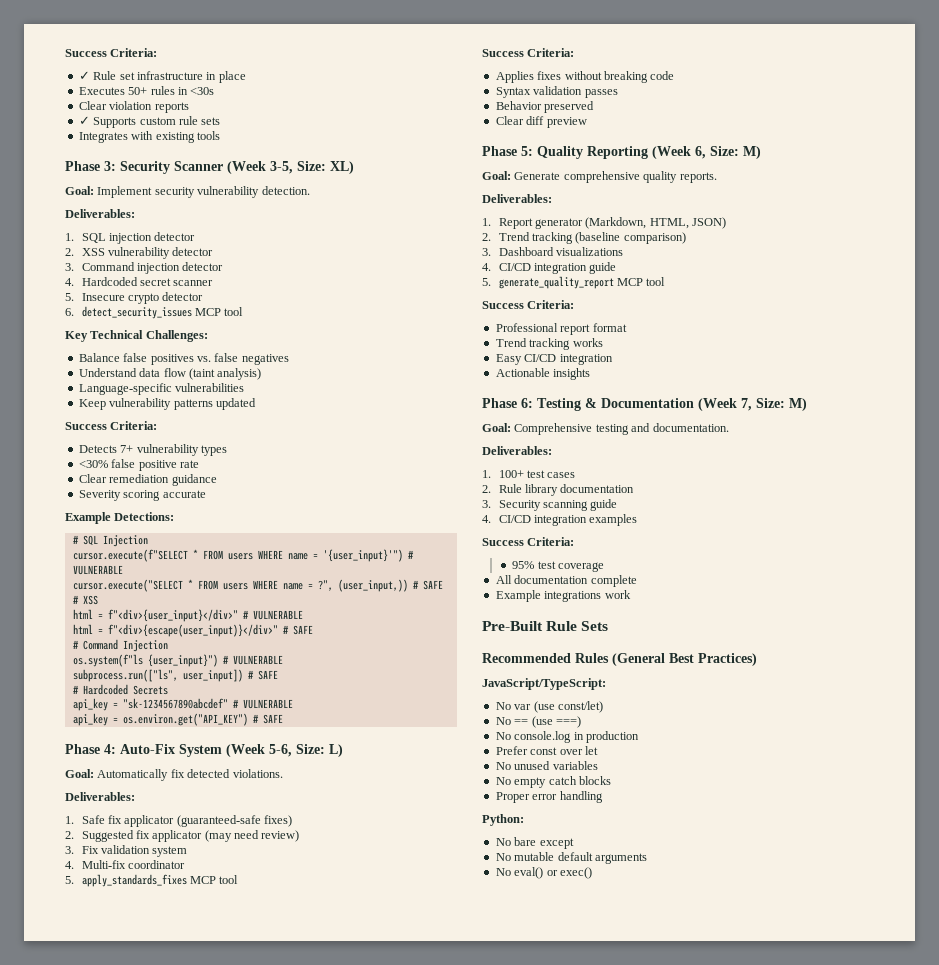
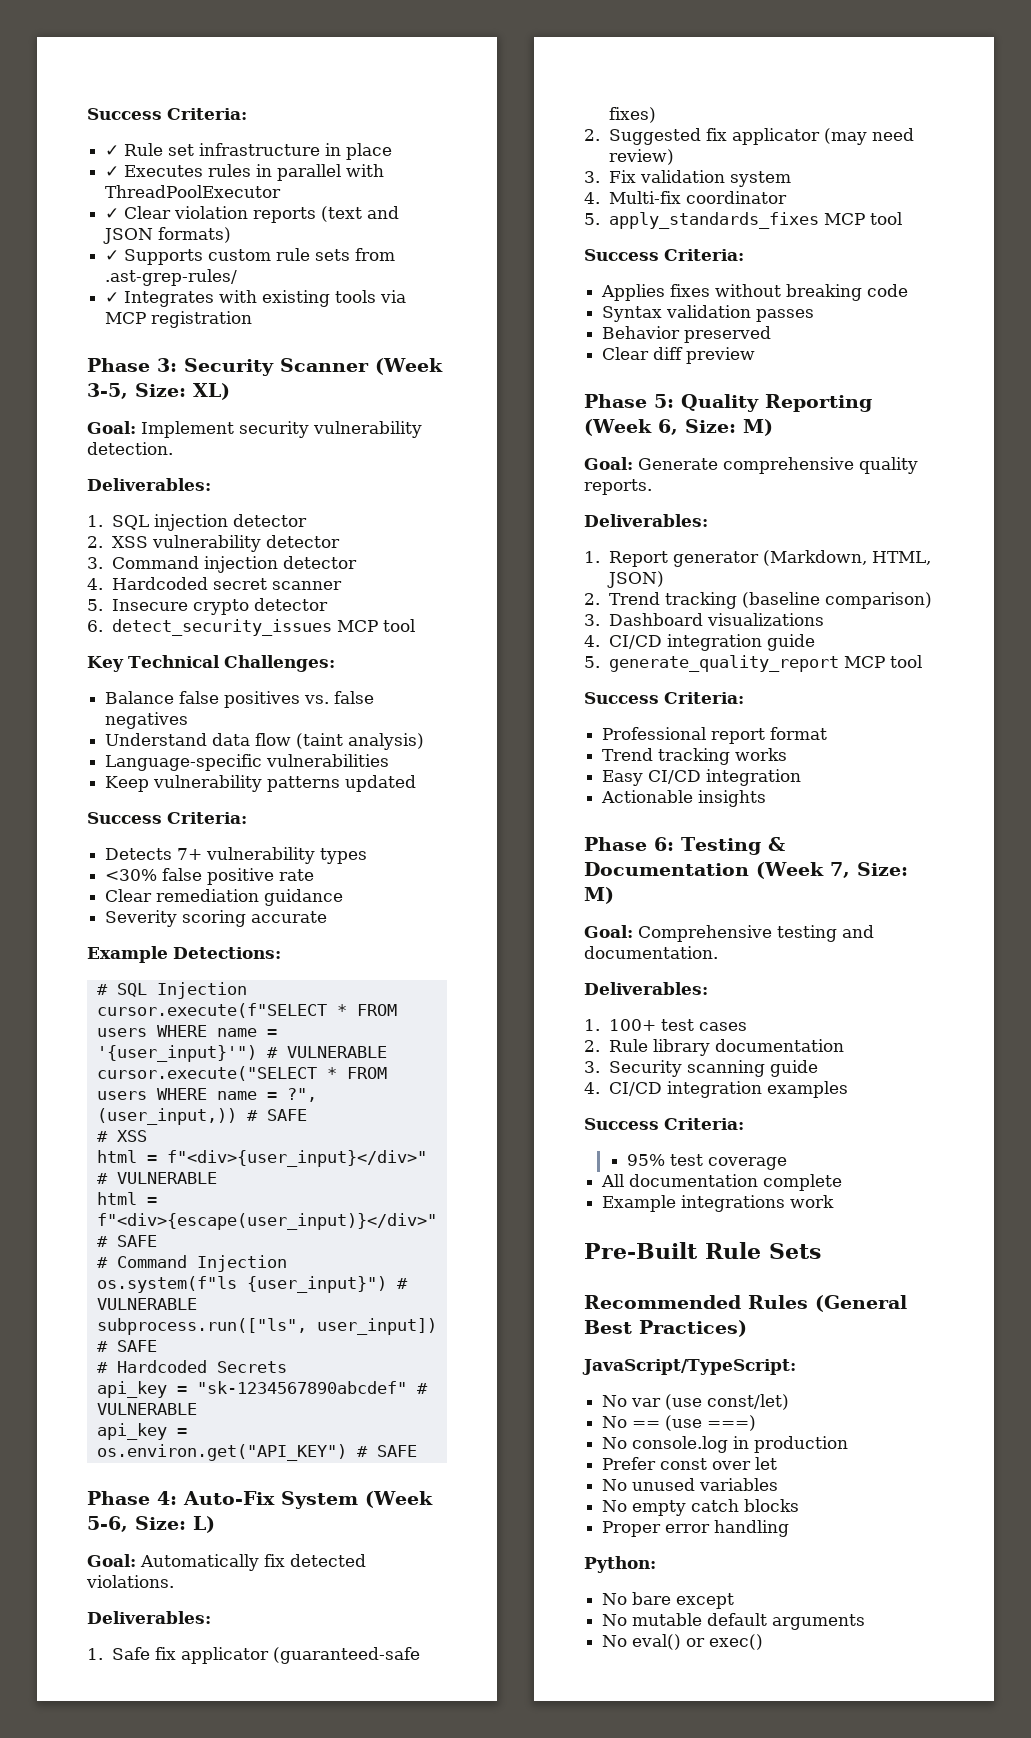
- Executes 50+ rules in <30s
- Clear violation reports
+ ✓ Executes rules in parallel with ThreadPoolExecutor
+ ✓ Clear violation reports (text and JSON formats)
- ✓ Supports custom rule sets
- Integrates with existing tools
+ ✓ Supports custom rule sets from .ast-grep-rules/
+ ✓ Integrates with existing tools via MCP registration

